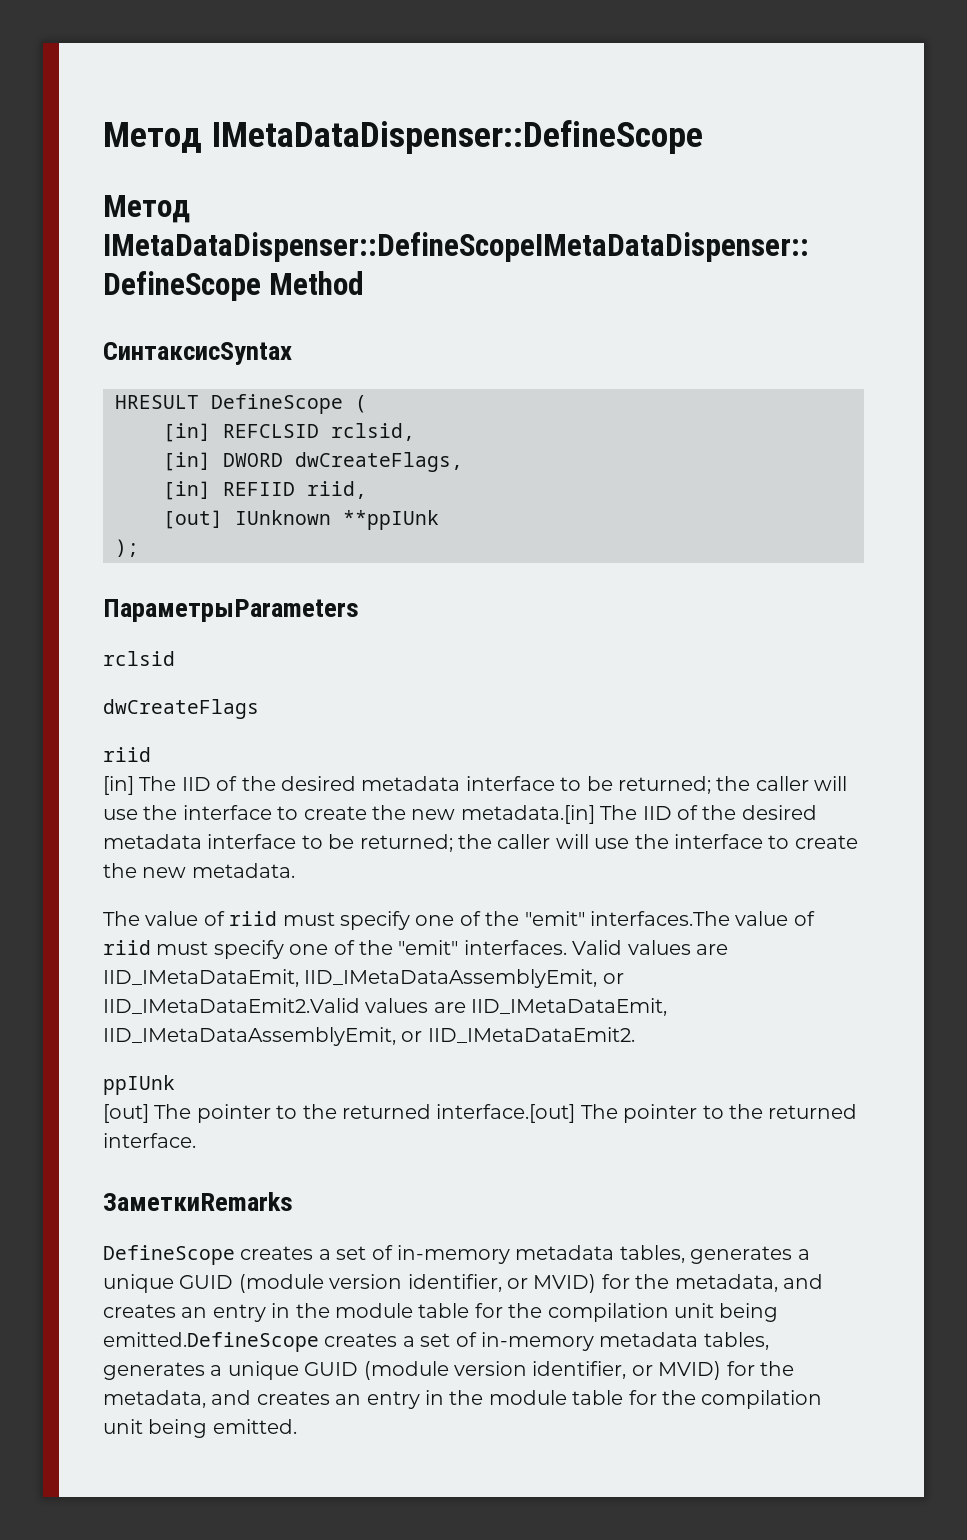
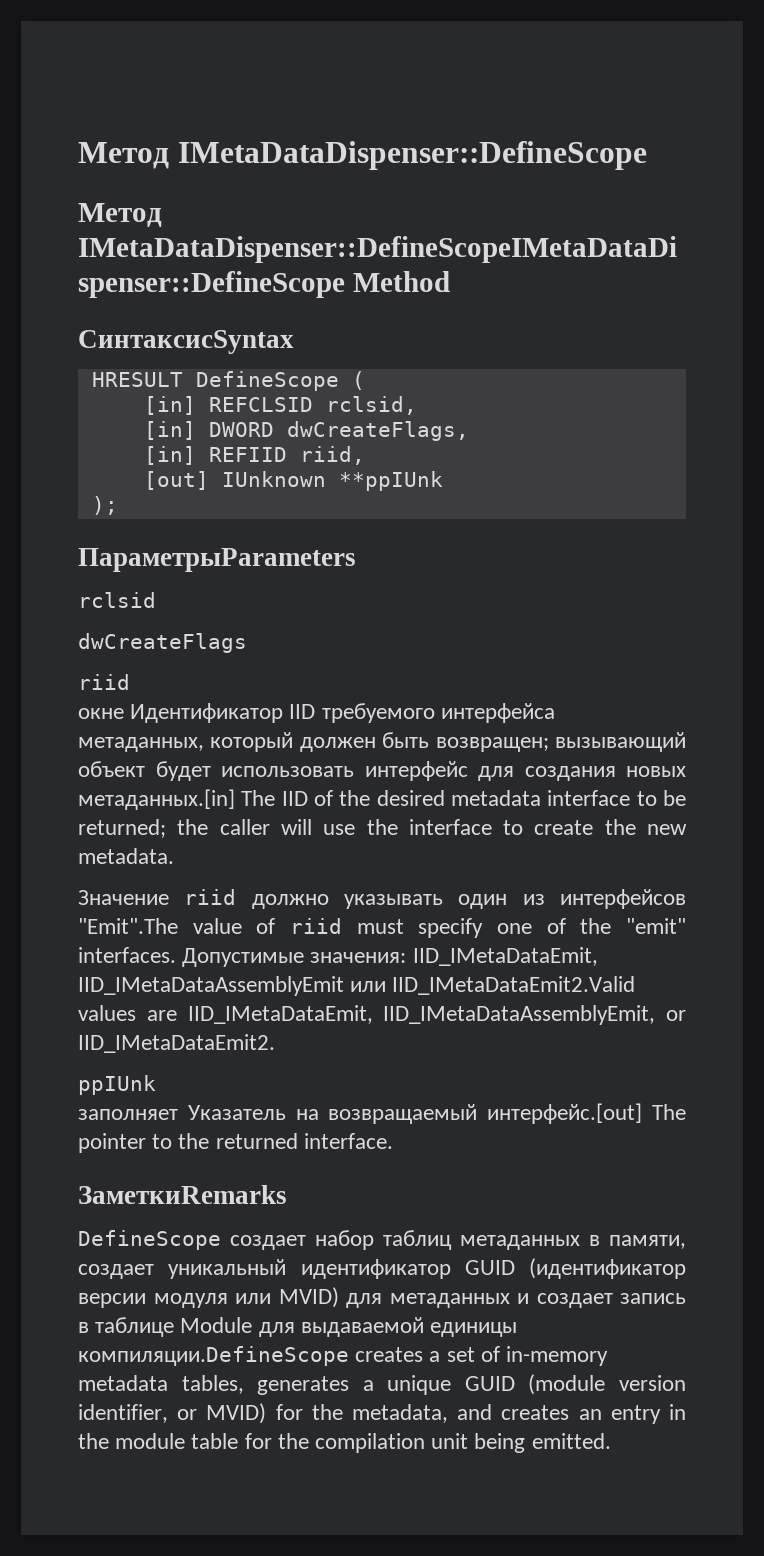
- [in] The IID of the desired metadata interface to be returned; the caller will use the interface to create the new metadata.[in] The IID of the desired metadata interface to be returned; the caller will use the interface to create the new metadata.
+ окне Идентификатор IID требуемого интерфейса метаданных, который должен быть возвращен; вызывающий объект будет использовать интерфейс для создания новых метаданных.[in] The IID of the desired metadata interface to be returned; the caller will use the interface to create the new metadata.
- The value of riid must specify one of the "emit" interfaces.The value of riid must specify one of the "emit" interfaces.
+ Значение riid должно указывать один из интерфейсов "Emit".The value of riid must specify one of the "emit" interfaces.
- Valid values are IID_IMetaDataEmit, IID_IMetaDataAssemblyEmit, or IID_IMetaDataEmit2.Valid values are IID_IMetaDataEmit, IID_IMetaDataAssemblyEmit, or IID_IMetaDataEmit2.
+ Допустимые значения: IID_IMetaDataEmit, IID_IMetaDataAssemblyEmit или IID_IMetaDataEmit2.Valid values are IID_IMetaDataEmit, IID_IMetaDataAssemblyEmit, or IID_IMetaDataEmit2.
- [out] The pointer to the returned interface.[out] The pointer to the returned interface.
+ заполняет Указатель на возвращаемый интерфейс.[out] The pointer to the returned interface.
- DefineScope creates a set of in-memory metadata tables, generates a unique GUID (module version identifier, or MVID) for the metadata, and creates an entry in the module table for the compilation unit being emitted.DefineScope creates a set of in-memory metadata tables, generates a unique GUID (module version identifier, or MVID) for the metadata, and creates an entry in the module table for the compilation unit being emitted.
+ DefineScope создает набор таблиц метаданных в памяти, создает уникальный идентификатор GUID (идентификатор версии модуля или MVID) для метаданных и создает запись в таблице Module для выдаваемой единицы компиляции.DefineScope creates a set of in-memory metadata tables, generates a unique GUID (module version identifier, or MVID) for the metadata, and creates an entry in the module table for the compilation unit being emitted.

